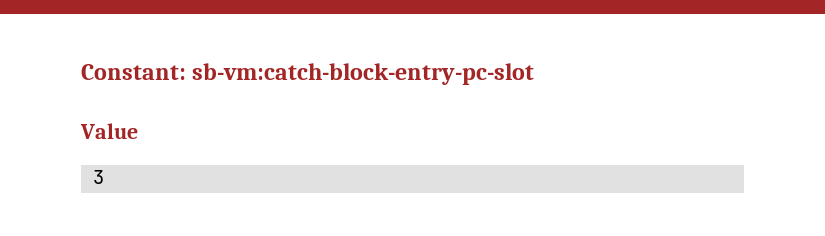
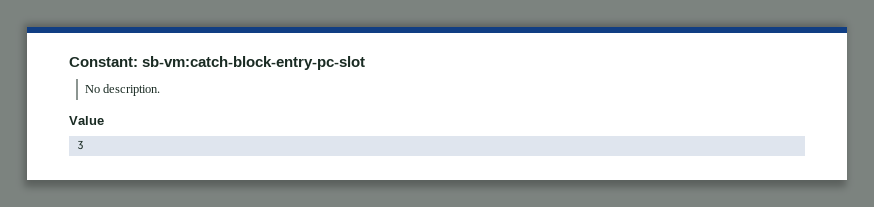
+ No description.

